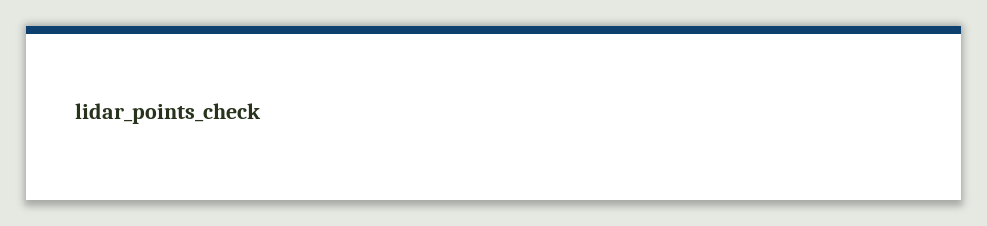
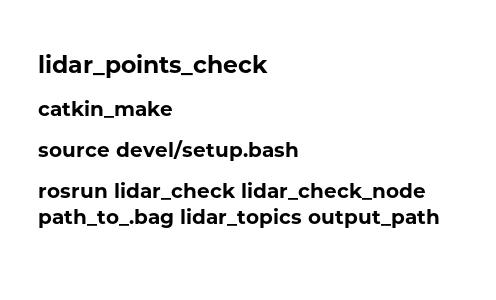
+ catkin_make
+ source devel/setup.bash
+ rosrun lidar_check lidar_check_node path_to_.bag lidar_topics output_path

